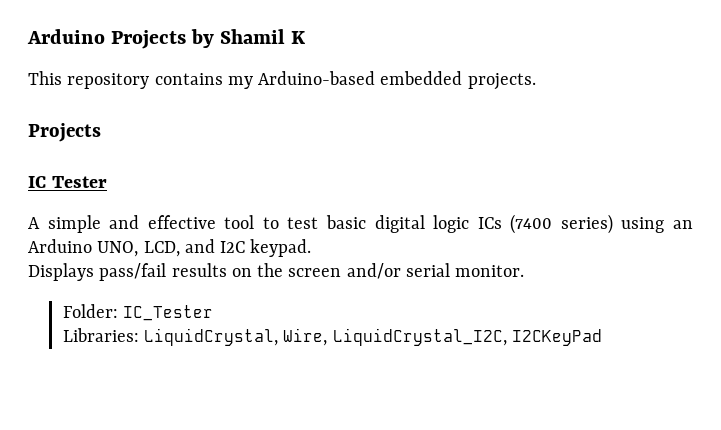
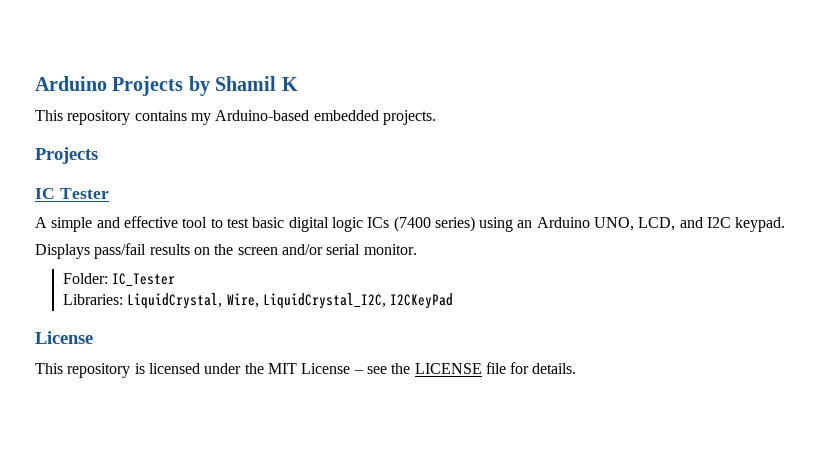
  Libraries: LiquidCrystal, Wire, LiquidCrystal_I2C, I2CKeyPad
+ License
+ This repository is licensed under the MIT License – see the LICENSE file for details.

